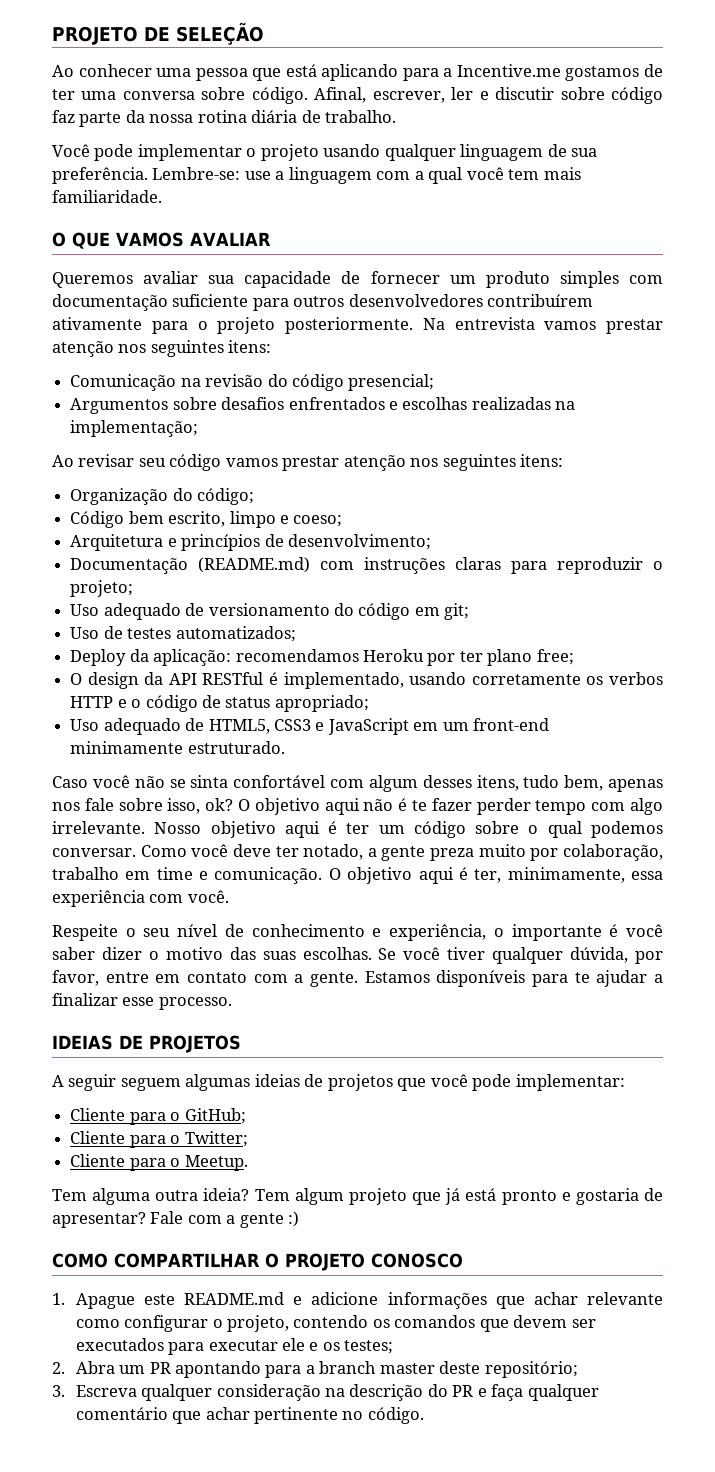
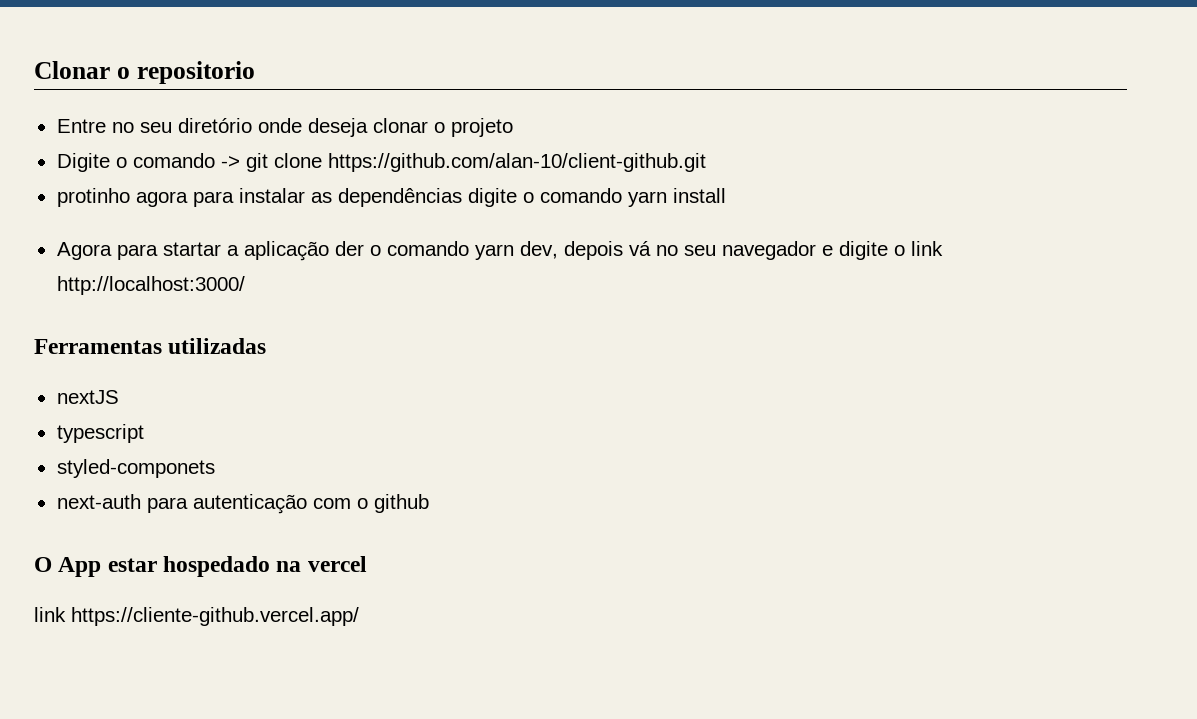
- PROJETO DE SELEÇÃO
- Ao conhecer uma pessoa que está aplicando para a Incentive.me gostamos de ter uma conversa sobre código. Afinal, escrever, ler e discutir sobre código faz parte da nossa rotina diária de trabalho.
- Você pode implementar o projeto usando qualquer linguagem de sua preferência. Lembre-se: use a linguagem com a qual você tem mais familiaridade.
- O QUE VAMOS AVALIAR
- Queremos avaliar sua capacidade de fornecer um produto simples com documentação suficiente para outros desenvolvedores contribuírem ativamente para o projeto posteriormente. Na entrevista vamos prestar atenção nos seguintes itens:
- Comunicação na revisão do código presencial;
- Argumentos sobre desafios enfrentados e escolhas realizadas na implementação;
- Ao revisar seu código vamos prestar atenção nos seguintes itens:
- Organização do código;
- Código bem escrito, limpo e coeso;
- Arquitetura e princípios de desenvolvimento;
- Documentação (README.md) com instruções claras para reproduzir o projeto;
- Uso adequado de versionamento do código em git;
- Uso de testes automatizados;
- Deploy da aplicação: recomendamos Heroku por ter plano free;
- O design da API RESTful é implementado, usando corretamente os verbos HTTP e o código de status apropriado;
- Uso adequado de HTML5, CSS3 e JavaScript em um front-end minimamente estruturado.
- Caso você não se sinta confortável com algum desses itens, tudo bem, apenas nos fale sobre isso, ok? O objetivo aqui não é te fazer perder tempo com algo irrelevante. Nosso objetivo aqui é ter um código sobre o qual podemos conversar. Como você deve ter notado, a gente preza muito por colaboração, trabalho em time e comunicação. O objetivo aqui é ter, minimamente, essa experiência com você.
- Respeite o seu nível de conhecimento e experiência, o importante é você saber dizer o motivo das suas escolhas. Se você tiver qualquer dúvida, por favor, entre em contato com a gente. Estamos disponíveis para te ajudar a finalizar esse processo.
- IDEIAS DE PROJETOS
- A seguir seguem algumas ideias de projetos que você pode implementar:
- Cliente para o GitHub;
- Cliente para o Twitter;
- Cliente para o Meetup.
- Tem alguma outra ideia? Tem algum projeto que já está pronto e gostaria de apresentar? Fale com a gente :)
- COMO COMPARTILHAR O PROJETO CONOSCO
- 1. Apague este README.md e adicione informações que achar relevante como configurar o projeto, contendo os comandos que devem ser executados para executar ele e os testes;
- 2. Abra um PR apontando para a branch master deste repositório;
- 3. Escreva qualquer consideração na descrição do PR e faça qualquer comentário que achar pertinente no código.
+ Clonar o repositorio
+ Entre no seu diretório onde deseja clonar o projeto
+ Digite o comando -> git clone https://github.com/alan-10/client-github.git
+ protinho agora para instalar as dependências digite o comando yarn install
+ Agora para startar a aplicação der o comando yarn dev, depois vá no seu navegador e digite o link http://localhost:3000/
+ Ferramentas utilizadas
+ nextJS
+ typescript
+ styled-componets
+ next-auth para autenticação com o github
+ O App estar hospedado na vercel
+ link https://cliente-github.vercel.app/

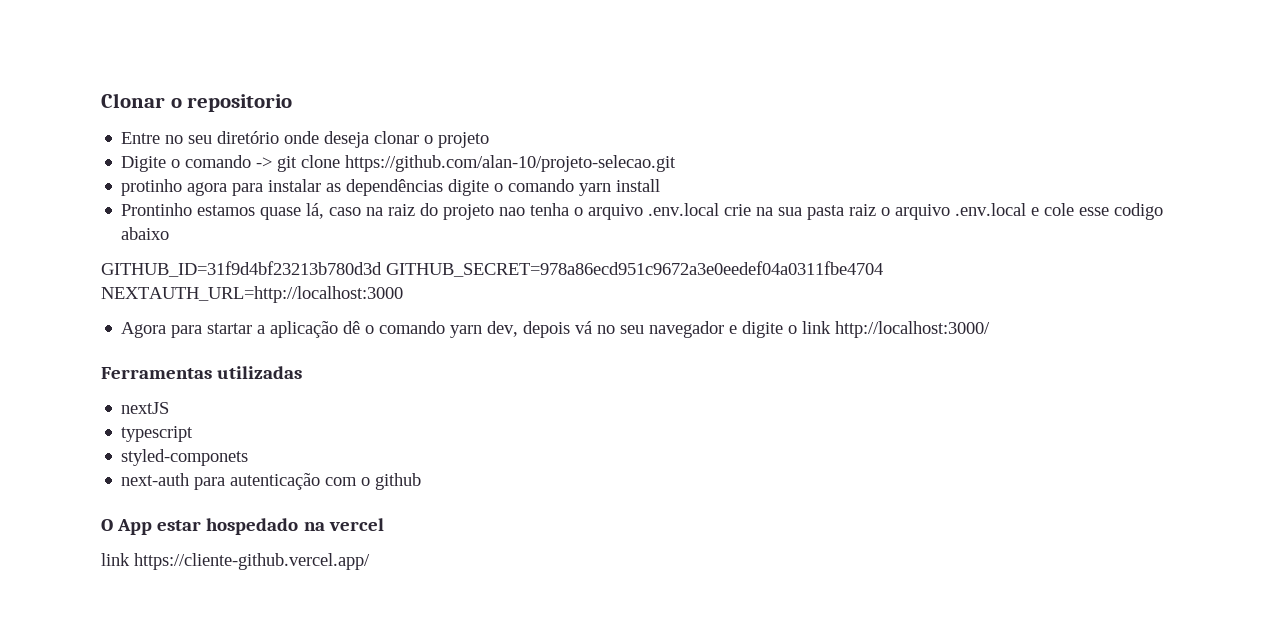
- Digite o comando -> git clone https://github.com/alan-10/client-github.git
+ Digite o comando -> git clone https://github.com/alan-10/projeto-selecao.git
+ Prontinho estamos quase lá, caso na raiz do projeto nao tenha o arquivo .env.local crie na sua pasta raiz o arquivo .env.local e cole esse codigo abaixo
+ GITHUB_ID=31f9d4bf23213b780d3d GITHUB_SECRET=978a86ecd951c9672a3e0eedef04a0311fbe4704 NEXTAUTH_URL=http://localhost:3000
- Agora para startar a aplicação der o comando yarn dev, depois vá no seu navegador e digite o link http://localhost:3000/
+ Agora para startar a aplicação dê o comando yarn dev, depois vá no seu navegador e digite o link http://localhost:3000/

